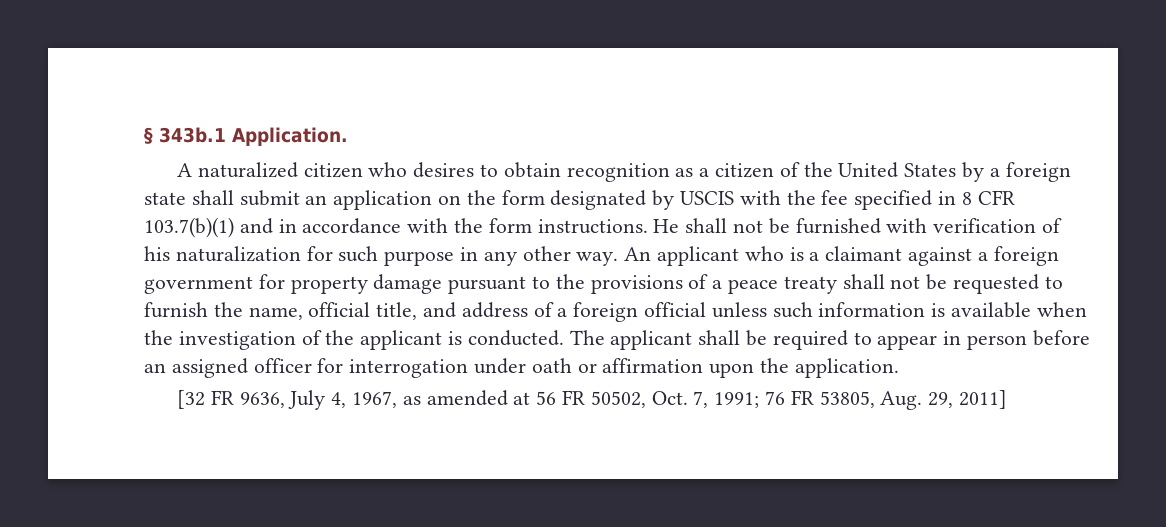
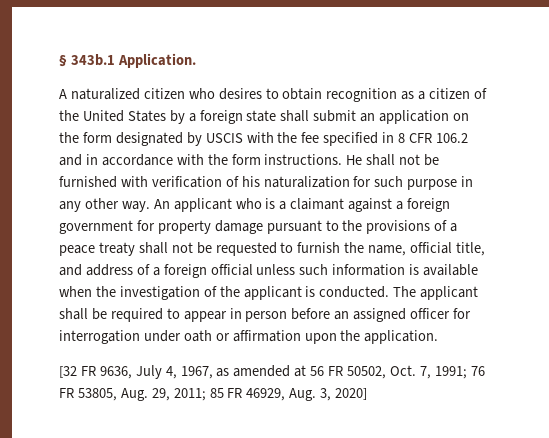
- A naturalized citizen who desires to obtain recognition as a citizen of the United States by a foreign state shall submit an application on the form designated by USCIS with the fee specified in 8 CFR 103.7(b)(1) and in accordance with the form instructions.
+ A naturalized citizen who desires to obtain recognition as a citizen of the United States by a foreign state shall submit an application on the form designated by USCIS with the fee specified in 8 CFR 106.2 and in accordance with the form instructions.
- [32 FR 9636, July 4, 1967, as amended at 56 FR 50502, Oct. 7, 1991; 76 FR 53805, Aug. 29, 2011]
+ [32 FR 9636, July 4, 1967, as amended at 56 FR 50502, Oct. 7, 1991; 76 FR 53805, Aug. 29, 2011; 85 FR 46929, Aug. 3, 2020]

